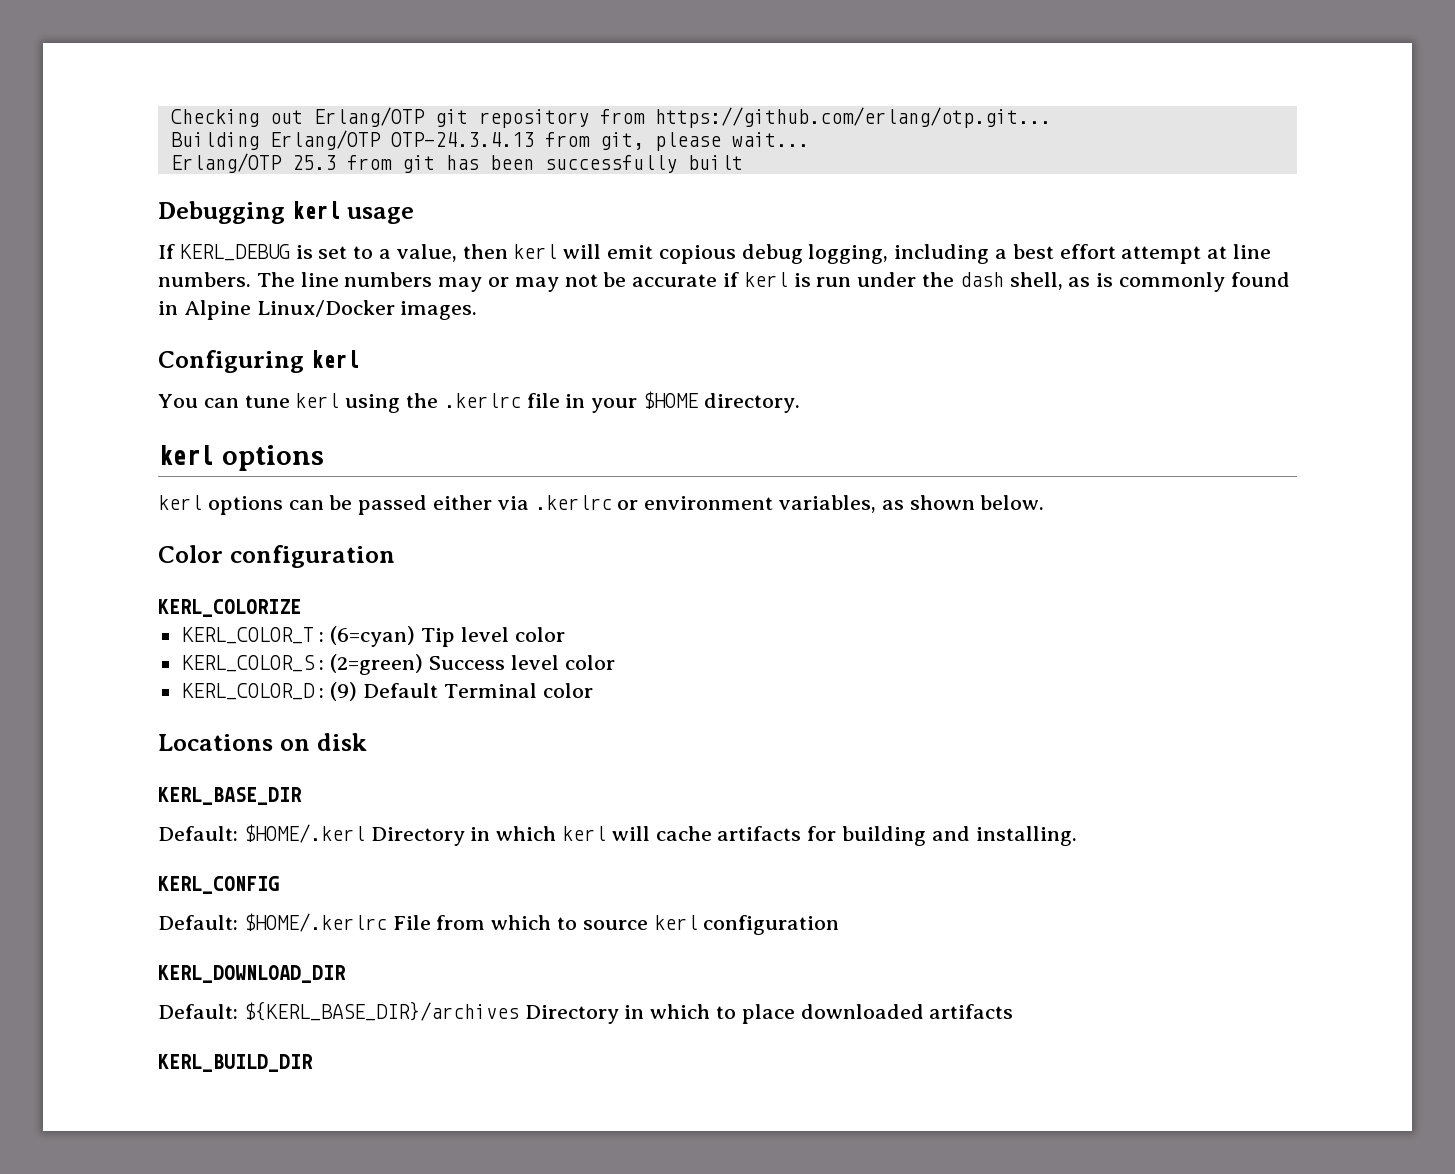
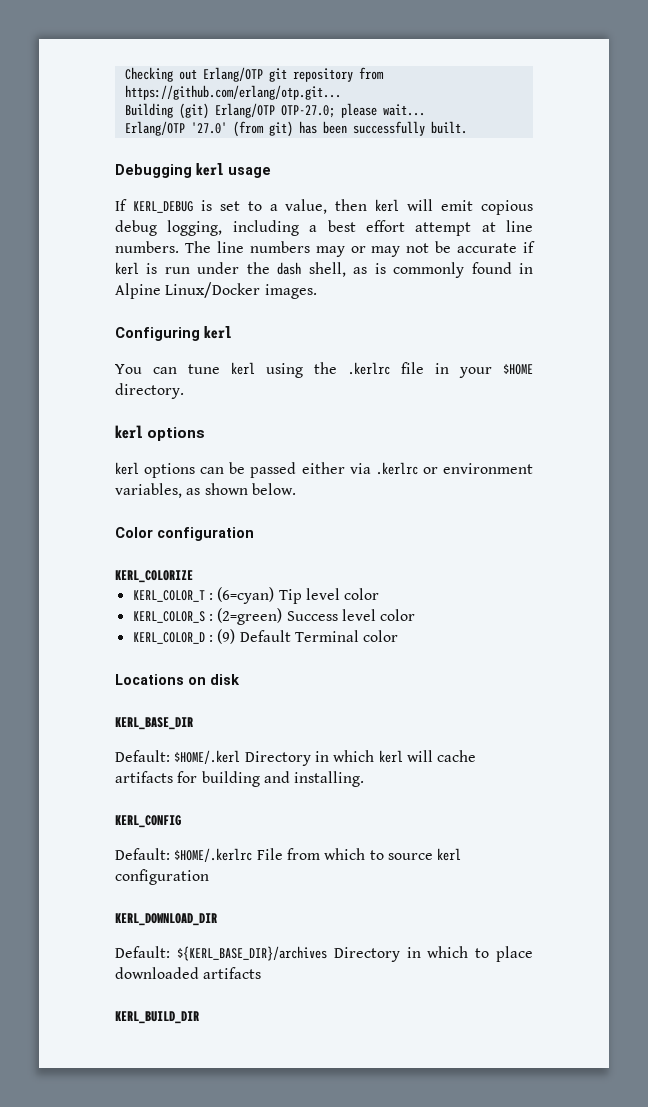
- Building Erlang/OTP OTP-24.3.4.13 from git, please wait...
+ Building (git) Erlang/OTP OTP-27.0; please wait...
- Erlang/OTP 25.3 from git has been successfully built
+ Erlang/OTP '27.0' (from git) has been successfully built.

